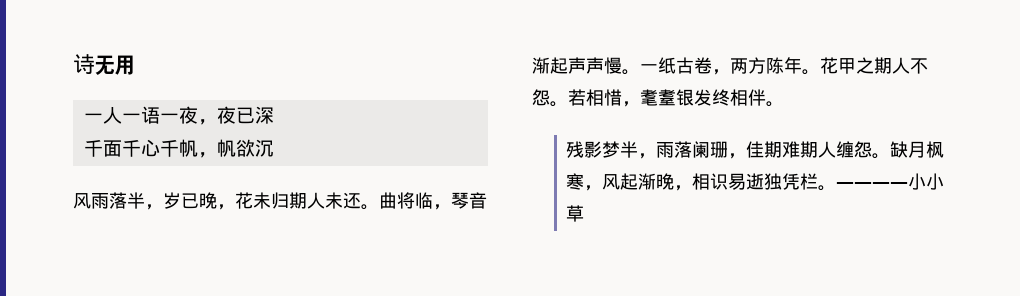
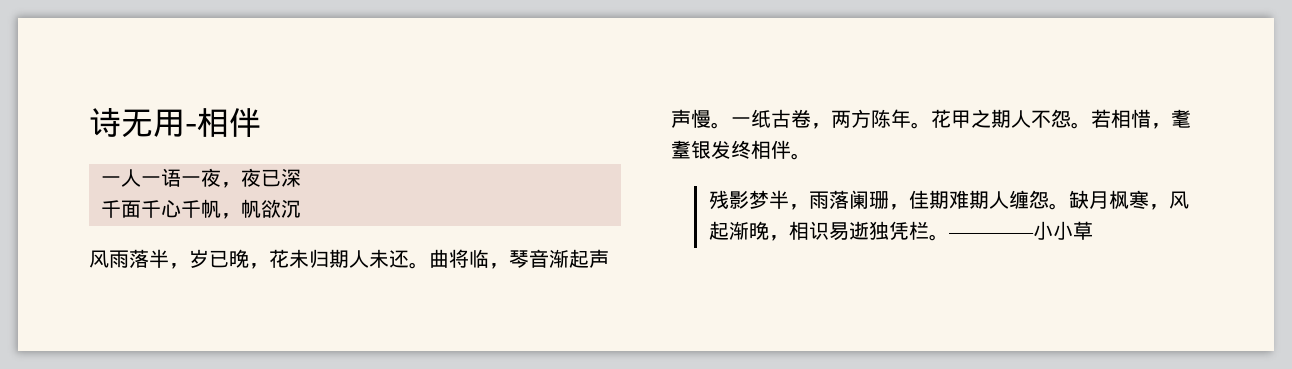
- 诗无用
+ 诗无用-相伴

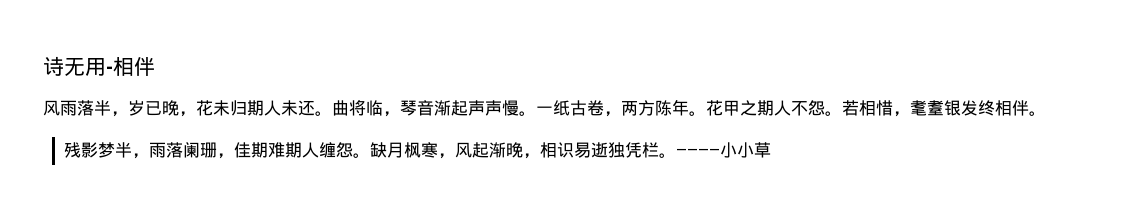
- 一人一语一夜，夜已深
- 千面千心千帆，帆欲沉

